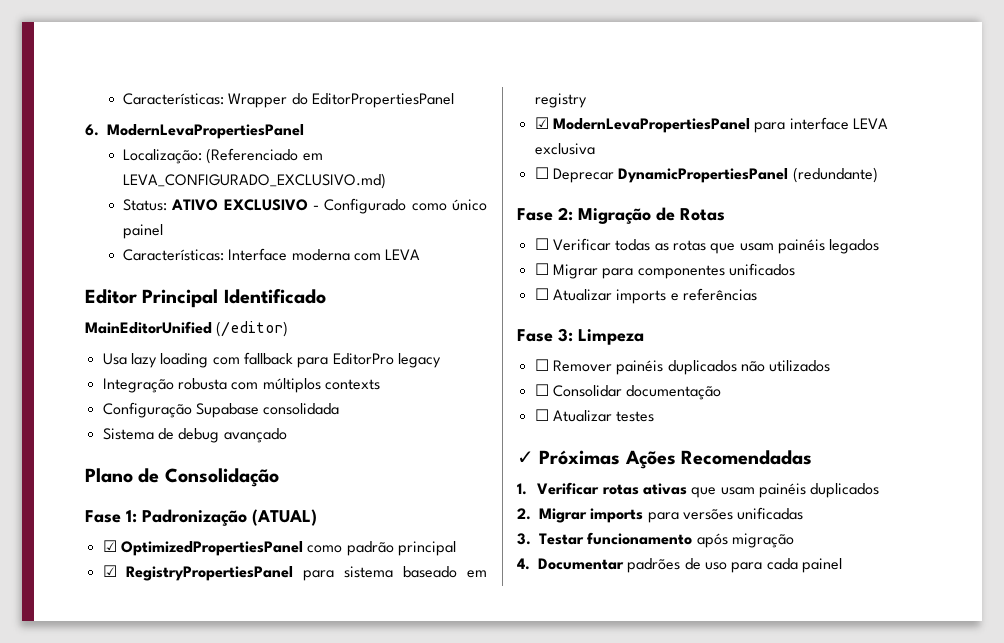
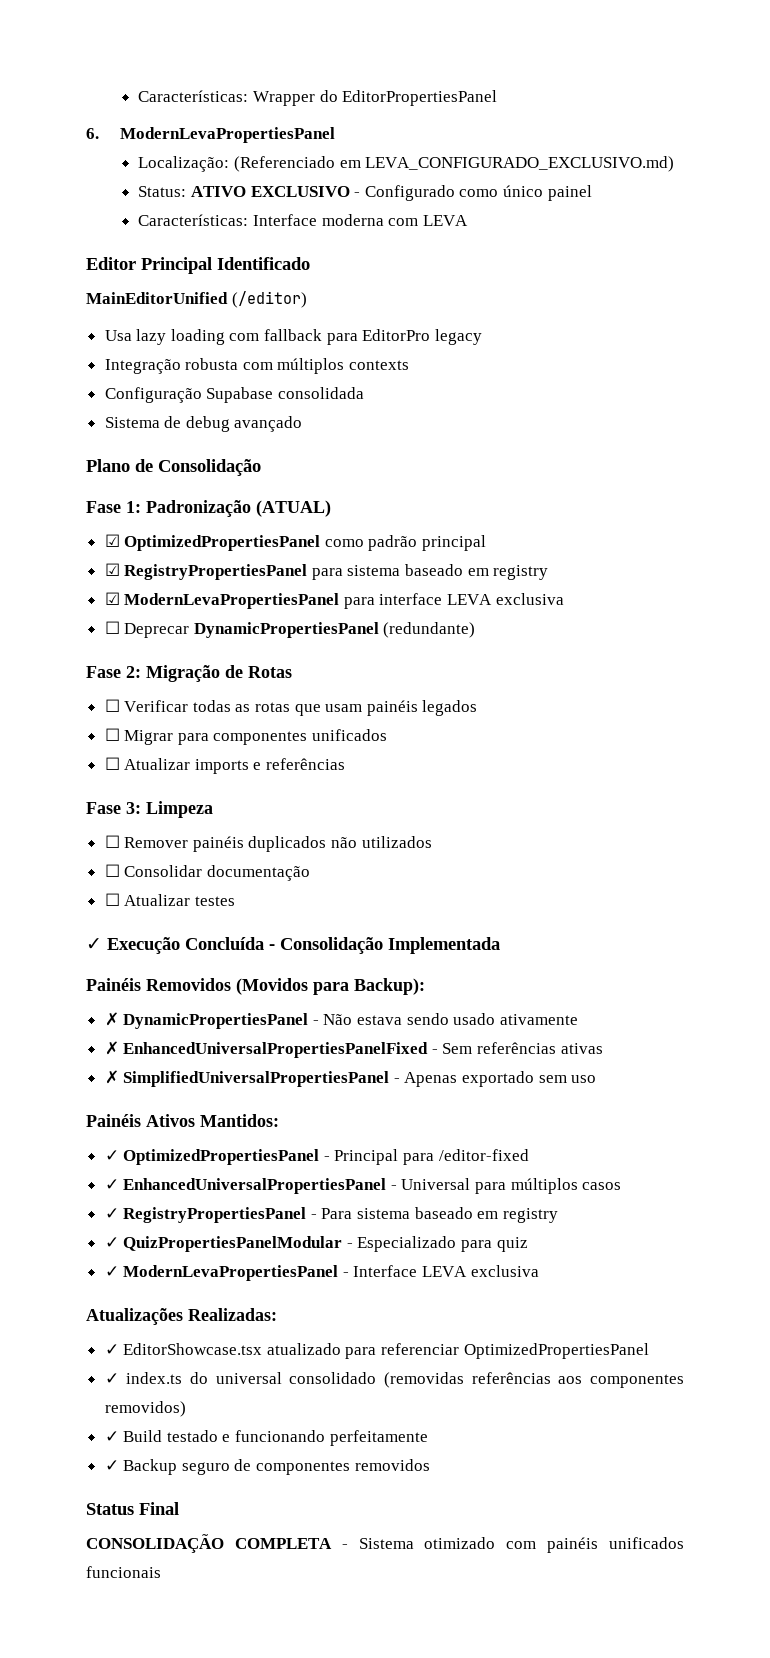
- ✓ Próximas Ações Recomendadas
- 1. Verificar rotas ativas que usam painéis duplicados
- 2. Migrar imports para versões unificadas
- 3. Testar funcionamento após migração
- 4. Documentar padrões de uso para cada painel
+ ✓ Execução Concluída - Consolidação Implementada
+ Painéis Removidos (Movidos para Backup):
+ ✗ DynamicPropertiesPanel - Não estava sendo usado ativamente
+ ✗ EnhancedUniversalPropertiesPanelFixed - Sem referências ativas
+ ✗ SimplifiedUniversalPropertiesPanel - Apenas exportado sem uso
+ Painéis Ativos Mantidos:
+ ✓ OptimizedPropertiesPanel - Principal para /editor-fixed
+ ✓ EnhancedUniversalPropertiesPanel - Universal para múltiplos casos
+ ✓ RegistryPropertiesPanel - Para sistema baseado em registry
+ ✓ QuizPropertiesPanelModular - Especializado para quiz
+ ✓ ModernLevaPropertiesPanel - Interface LEVA exclusiva
+ Atualizações Realizadas:
+ ✓ EditorShowcase.tsx atualizado para referenciar OptimizedPropertiesPanel
+ ✓ index.ts do universal consolidado (removidas referências aos componentes removidos)
+ ✓ Build testado e funcionando perfeitamente
+ ✓ Backup seguro de componentes removidos
+ Status Final
+ CONSOLIDAÇÃO COMPLETA - Sistema otimizado com painéis unificados funcionais

